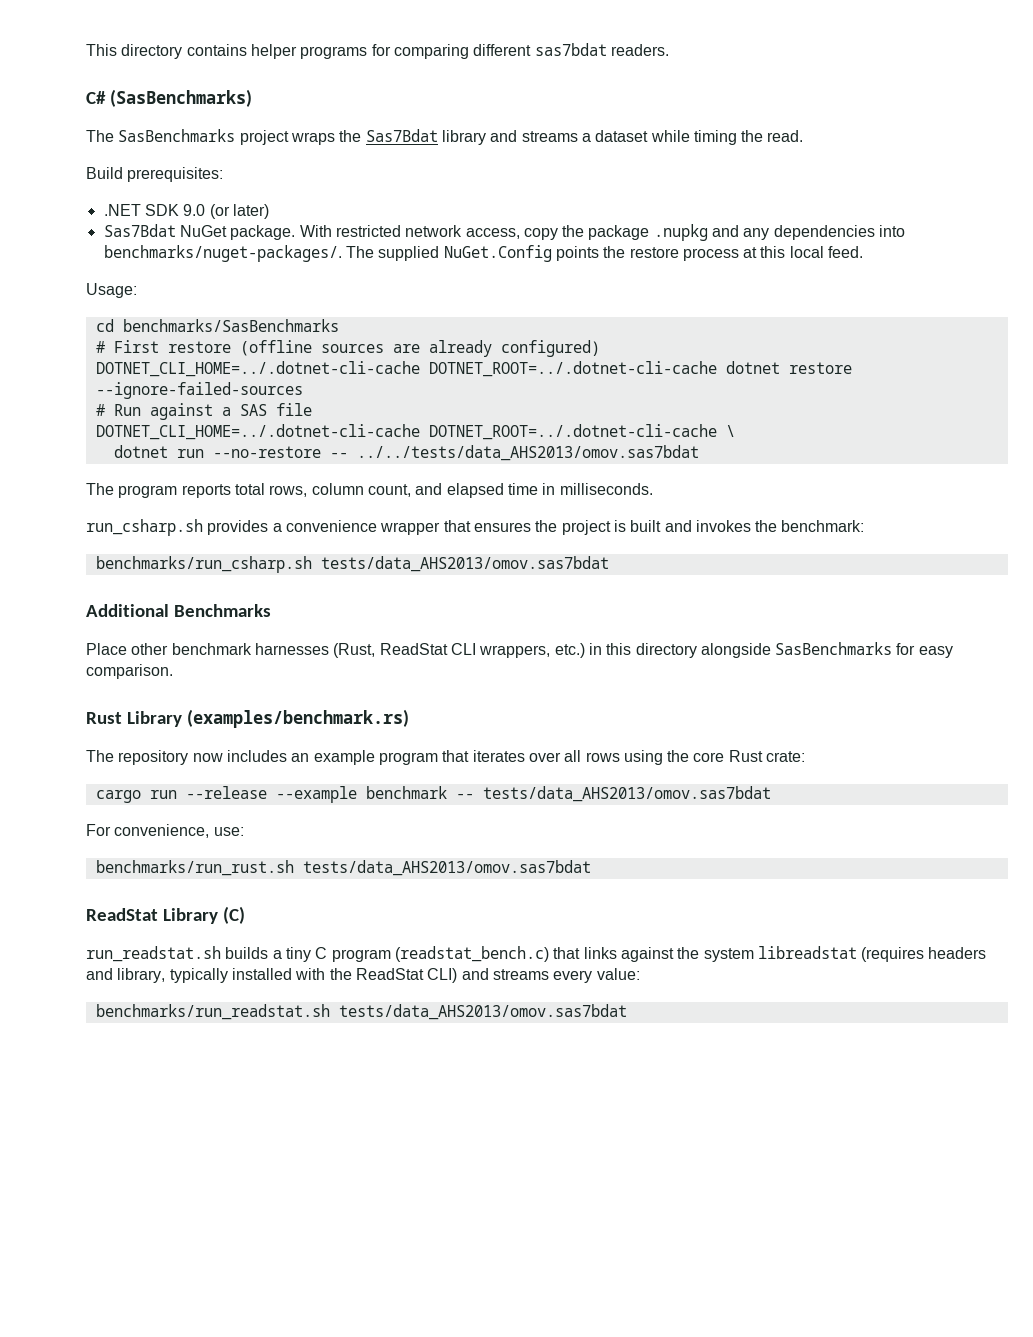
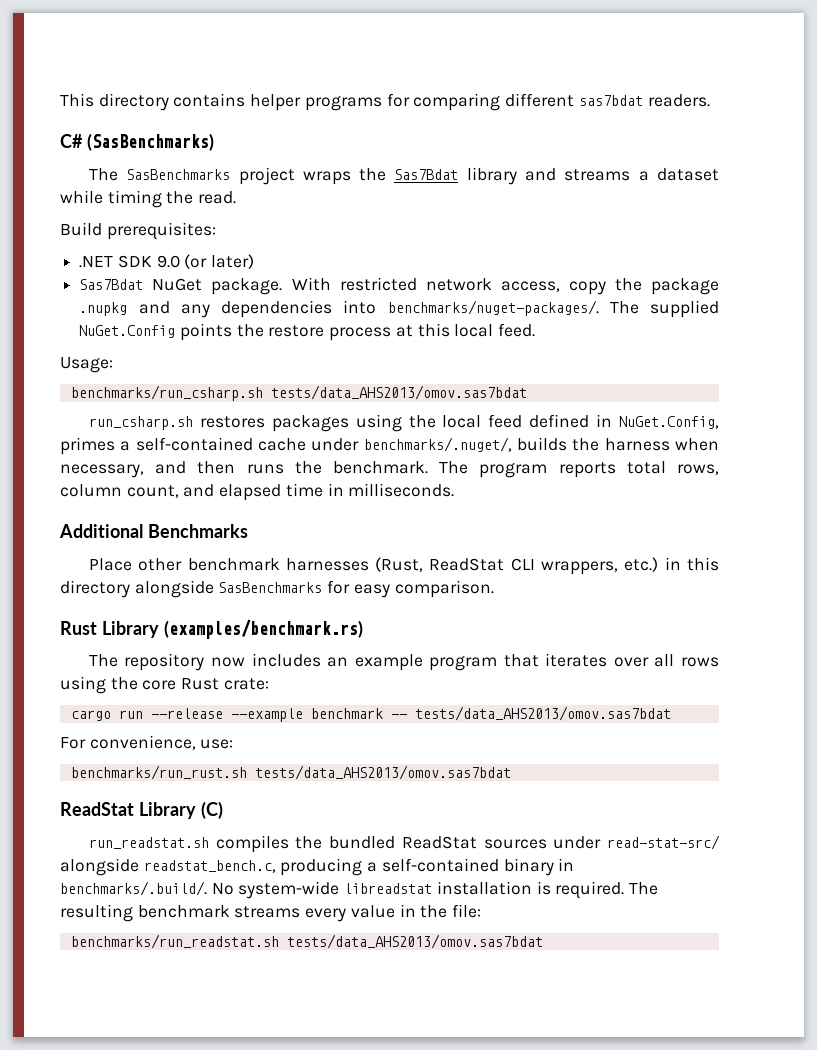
- cd benchmarks/SasBenchmarks
- # First restore (offline sources are already configured)
- DOTNET_CLI_HOME=../.dotnet-cli-cache DOTNET_ROOT=../.dotnet-cli-cache dotnet restore --ignore-failed-sources
- # Run against a SAS file
- DOTNET_CLI_HOME=../.dotnet-cli-cache DOTNET_ROOT=../.dotnet-cli-cache \
- dotnet run --no-restore -- ../../tests/data_AHS2013/omov.sas7bdat
- The program reports total rows, column count, and elapsed time in milliseconds.
+ benchmarks/run_csharp.sh tests/data_AHS2013/omov.sas7bdat
+ run_csharp.sh restores packages using the local feed defined in NuGet.Config, primes a self-contained cache under benchmarks/.nuget/, builds the harness when necessary, and then runs the benchmark. The program reports total rows, column count, and elapsed time in milliseconds.
- run_csharp.sh provides a convenience wrapper that ensures the project is built and invokes the benchmark:
- benchmarks/run_csharp.sh tests/data_AHS2013/omov.sas7bdat
- run_readstat.sh builds a tiny C program (readstat_bench.c) that links against the system libreadstat (requires headers and library, typically installed with the ReadStat CLI) and streams every value:
+ run_readstat.sh compiles the bundled ReadStat sources under read-stat-src/ alongside readstat_bench.c, producing a self-contained binary in benchmarks/.build/. No system-wide libreadstat installation is required. The resulting benchmark streams every value in the file:

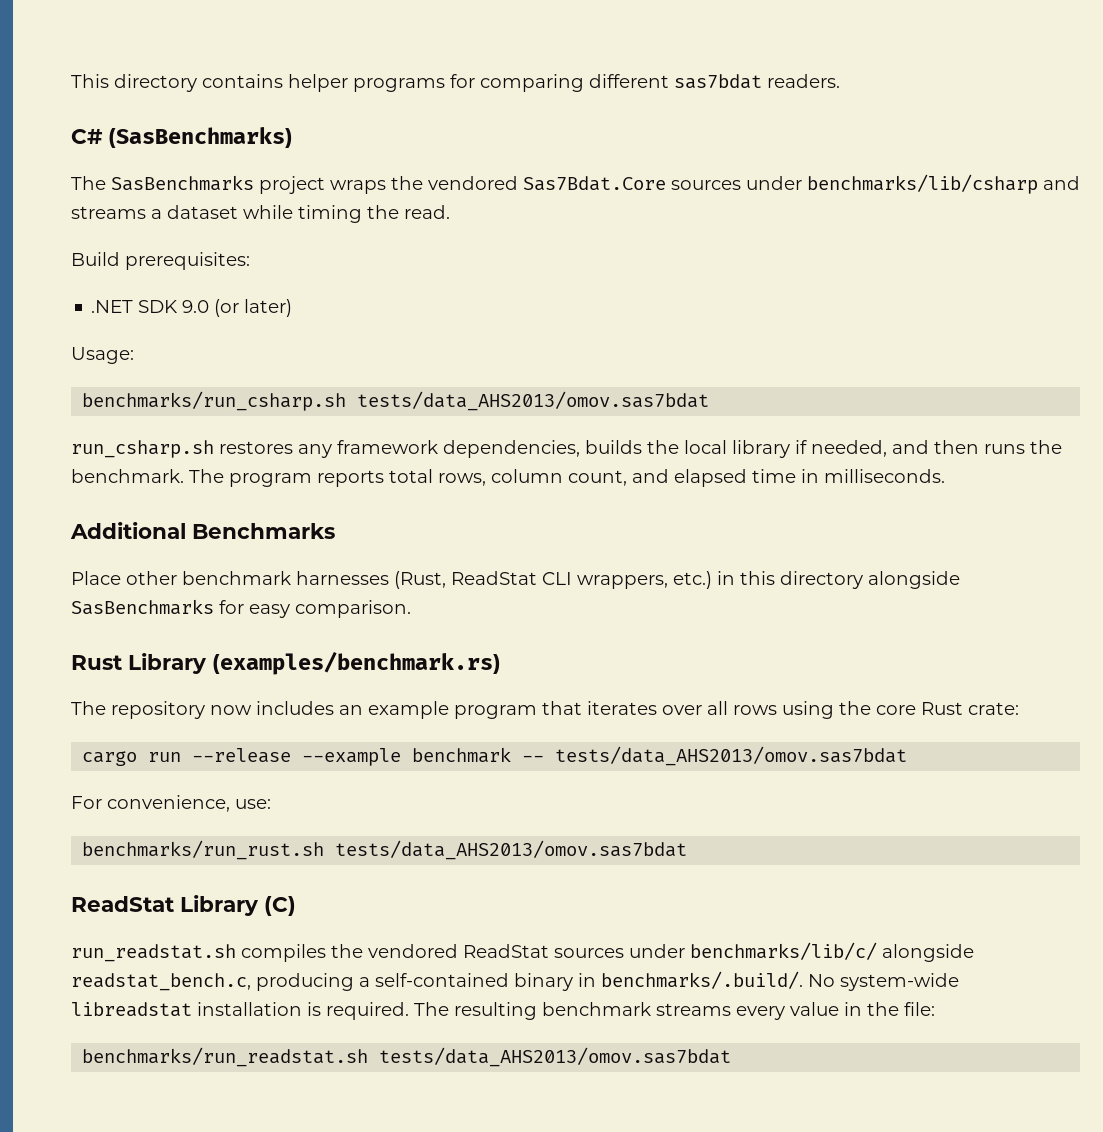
- The SasBenchmarks project wraps the Sas7Bdat library and streams a dataset while timing the read.
+ The SasBenchmarks project wraps the vendored Sas7Bdat.Core sources under benchmarks/lib/csharp and streams a dataset while timing the read.
- Sas7Bdat NuGet package. With restricted network access, copy the package .nupkg and any dependencies into benchmarks/nuget-packages/. The supplied NuGet.Config points the restore process at this local feed.
- run_csharp.sh restores packages using the local feed defined in NuGet.Config, primes a self-contained cache under benchmarks/.nuget/, builds the harness when necessary, and then runs the benchmark.
+ run_csharp.sh restores any framework dependencies, builds the local library if needed, and then runs the benchmark.
- run_readstat.sh compiles the bundled ReadStat sources under read-stat-src/ alongside readstat_bench.c, producing a self-contained binary in benchmarks/.build/. No system-wide libreadstat installation is required.
+ run_readstat.sh compiles the vendored ReadStat sources under benchmarks/lib/c/ alongside readstat_bench.c, producing a self-contained binary in benchmarks/.build/. No system-wide libreadstat installation is required.

